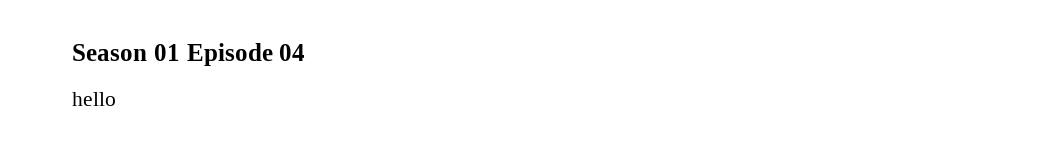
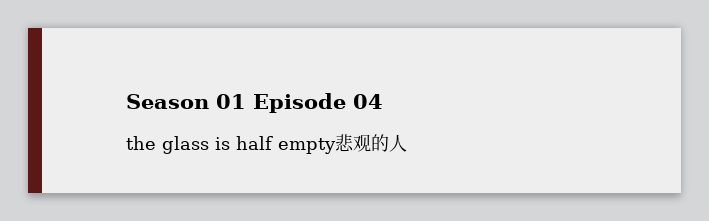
- hello
+ the glass is half empty悲观的人

